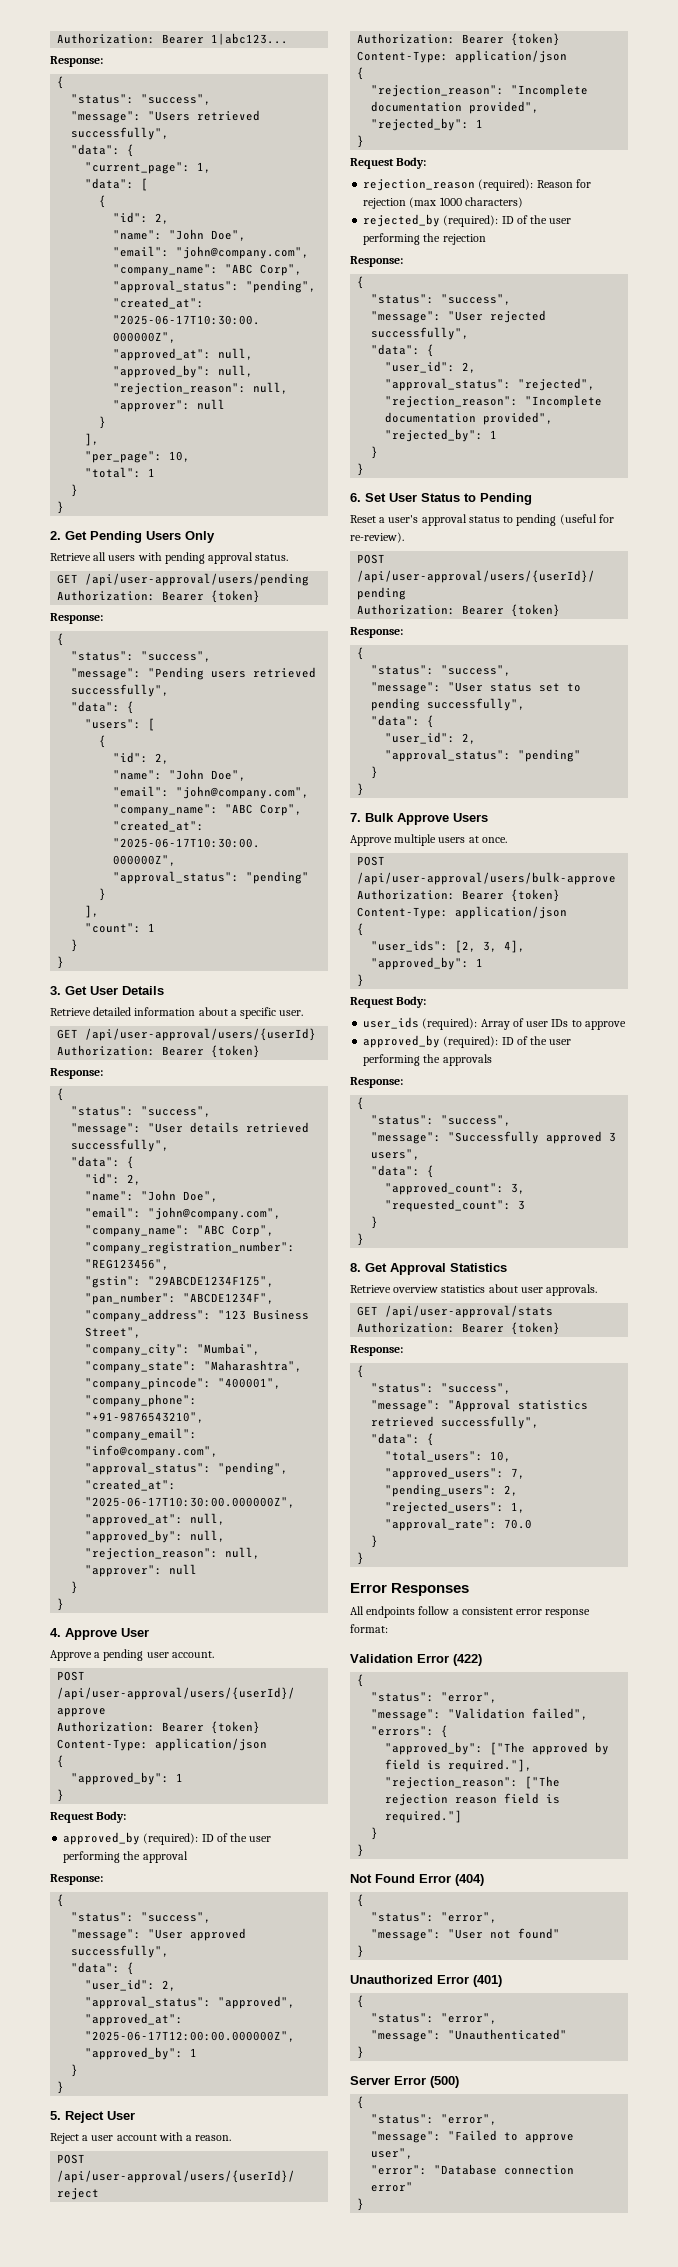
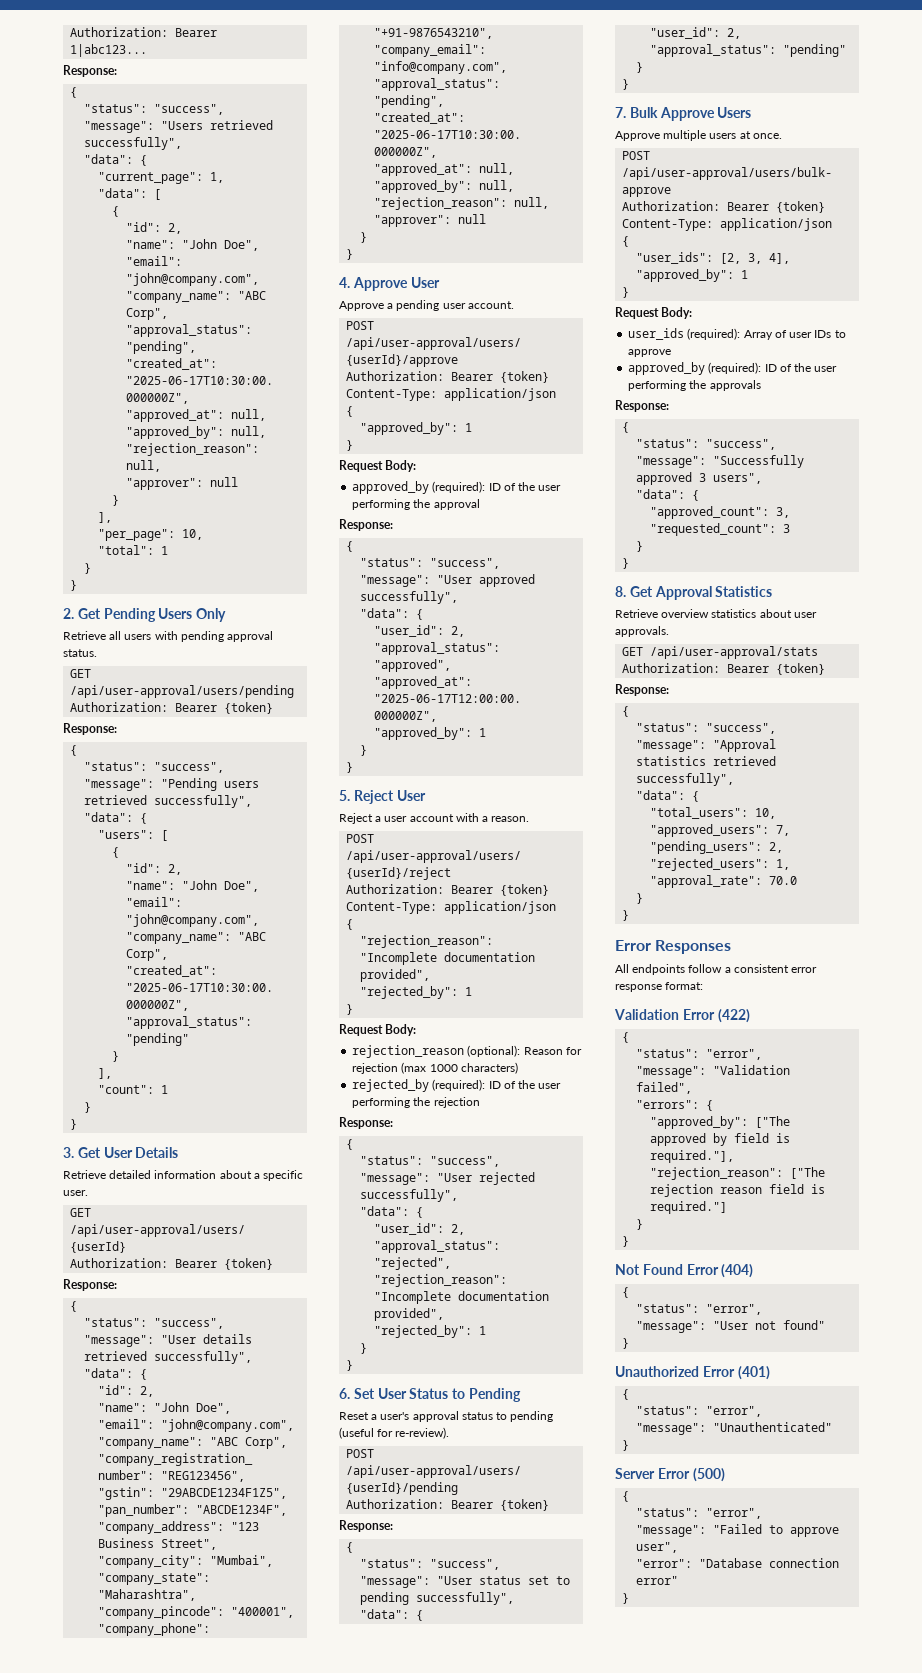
- rejection_reason (required): Reason for rejection (max 1000 characters)
+ rejection_reason (optional): Reason for rejection (max 1000 characters)

